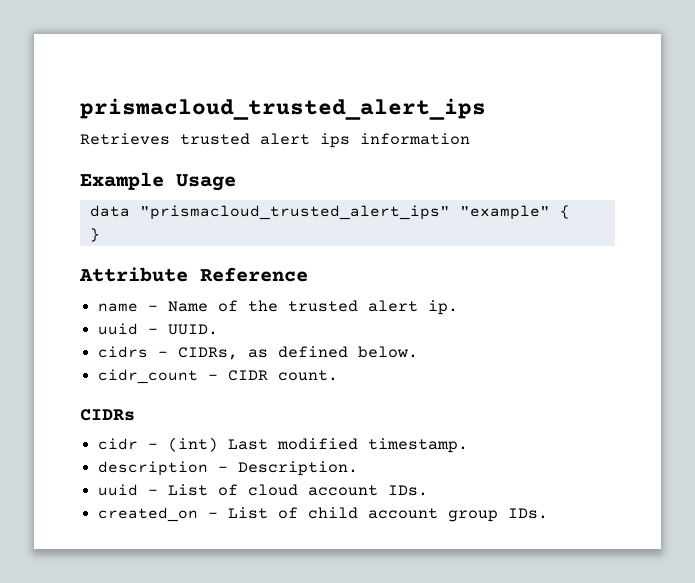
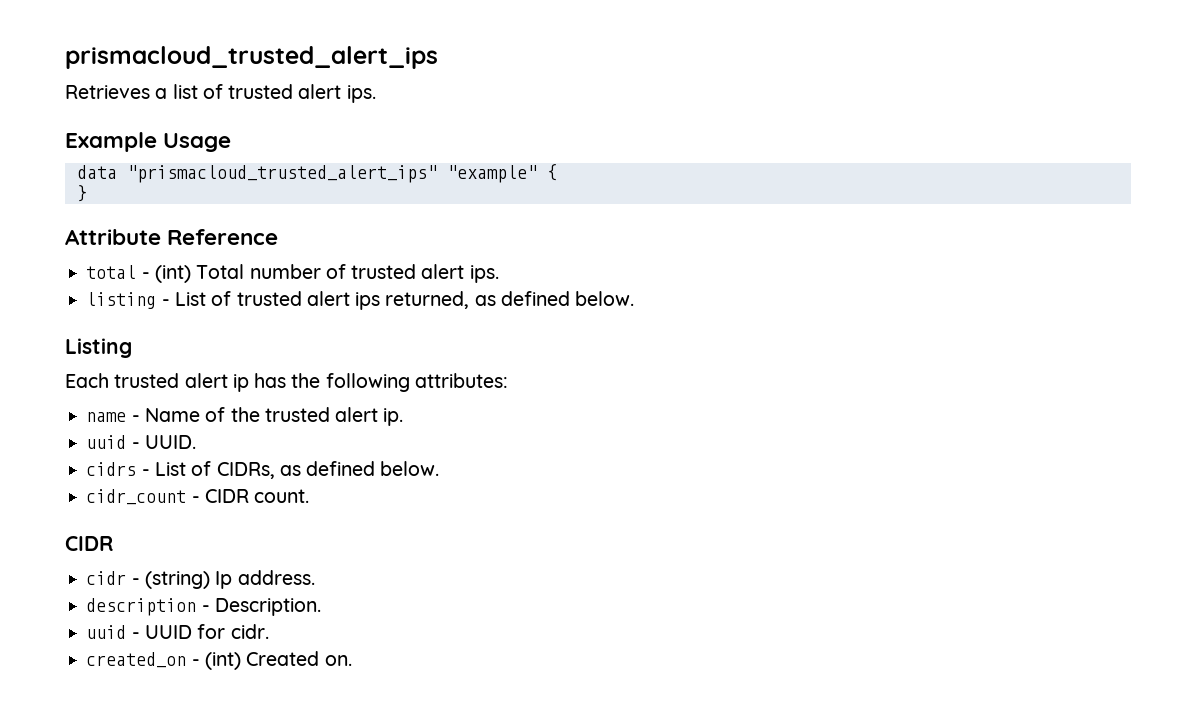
- Retrieves trusted alert ips information
+ Retrieves a list of trusted alert ips.
+ total - (int) Total number of trusted alert ips.
+ listing - List of trusted alert ips returned, as defined below.
+ Listing
+ Each trusted alert ip has the following attributes:
- cidrs - CIDRs, as defined below.
+ cidrs - List of CIDRs, as defined below.
  cidr_count - CIDR count.
- CIDRs
+ CIDR
- cidr - (int) Last modified timestamp.
+ cidr - (string) Ip address.
- uuid - List of cloud account IDs.
- created_on - List of child account group IDs.
+ uuid - UUID for cidr.
+ created_on - (int) Created on.

